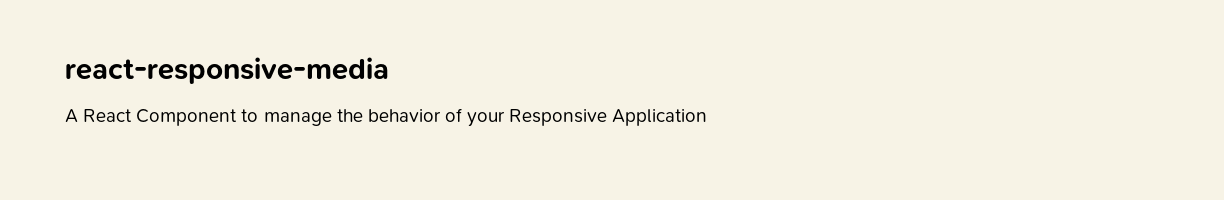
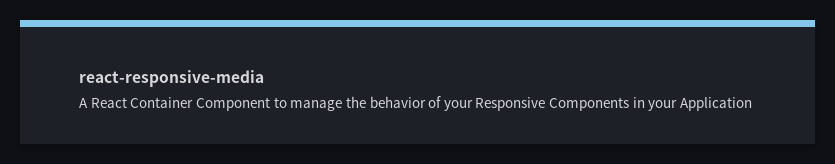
- A React Component to manage the behavior of your Responsive Application
+ A React Container Component to manage the behavior of your Responsive Components in your Application

